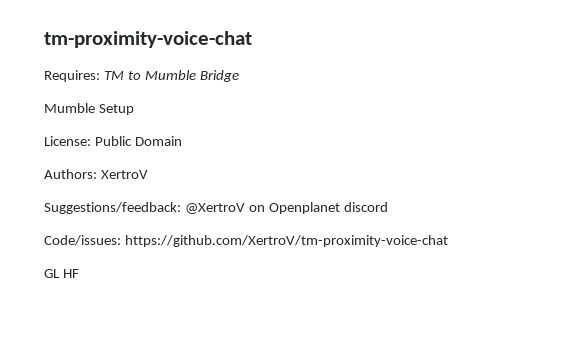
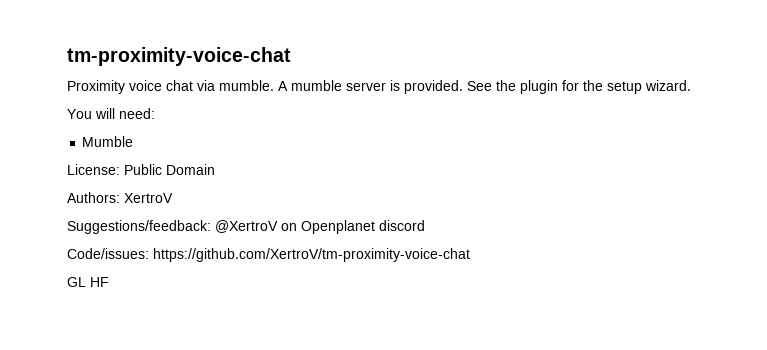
- Requires: TM to Mumble Bridge
- Mumble Setup
+ Proximity voice chat via mumble. A mumble server is provided. See the plugin for the setup wizard.
+ You will need:
+ Mumble

